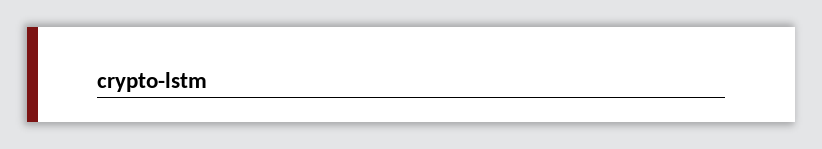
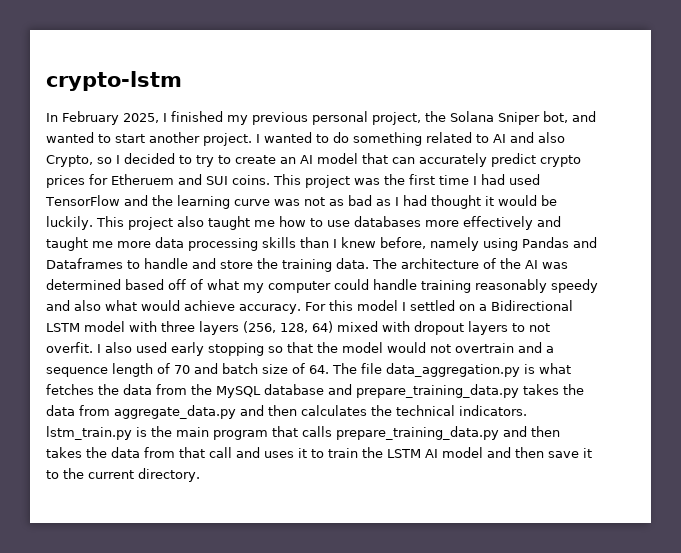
+ In February 2025, I finished my previous personal project, the Solana Sniper bot, and wanted to start another project. I wanted to do something related to AI and also Crypto, so I decided to try to create an AI model that can accurately predict crypto prices for Etheruem and SUI coins. This project was the first time I had used TensorFlow and the learning curve was not as bad as I had thought it would be luckily. This project also taught me how to use databases more effectively and taught me more data processing skills than I knew before, namely using Pandas and Dataframes to handle and store the training data. The architecture of the AI was determined based off of what my computer could handle training reasonably speedy and also what would achieve accuracy. For this model I settled on a Bidirectional LSTM model with three layers (256, 128, 64) mixed with dropout layers to not overfit. I also used early stopping so that the model would not overtrain and a sequence length of 70 and batch size of 64. The file data_aggregation.py is what fetches the data from the MySQL database and prepare_training_data.py takes the data from aggregate_data.py and then calculates the technical indicators. lstm_train.py is the main program that calls prepare_training_data.py and then takes the data from that call and uses it to train the LSTM AI model and then save it to the current directory.

